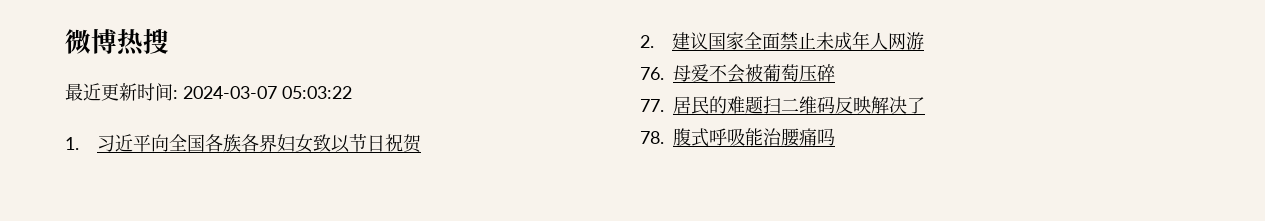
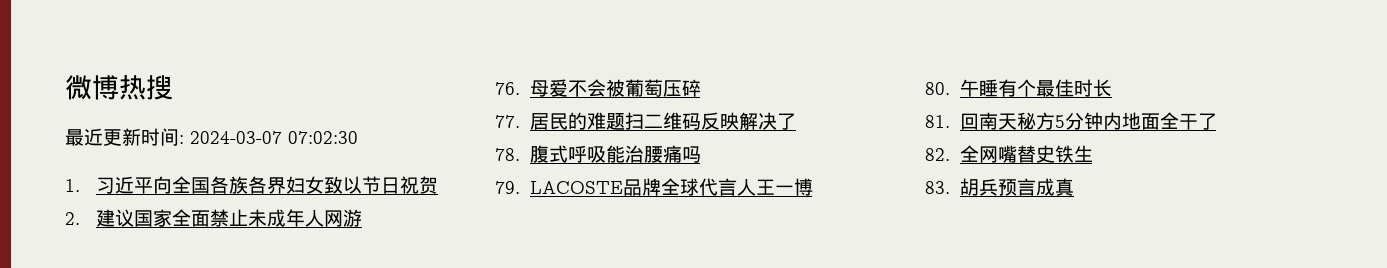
- 最近更新时间: 2024-03-07 05:03:22
+ 最近更新时间: 2024-03-07 07:02:30
+ 79. LACOSTE品牌全球代言人王一博
+ 80.午睡有个最佳时长
+ 81.回南天秘方5分钟内地面全干了
+ 82.全网嘴替史铁生
+ 83.胡兵预言成真

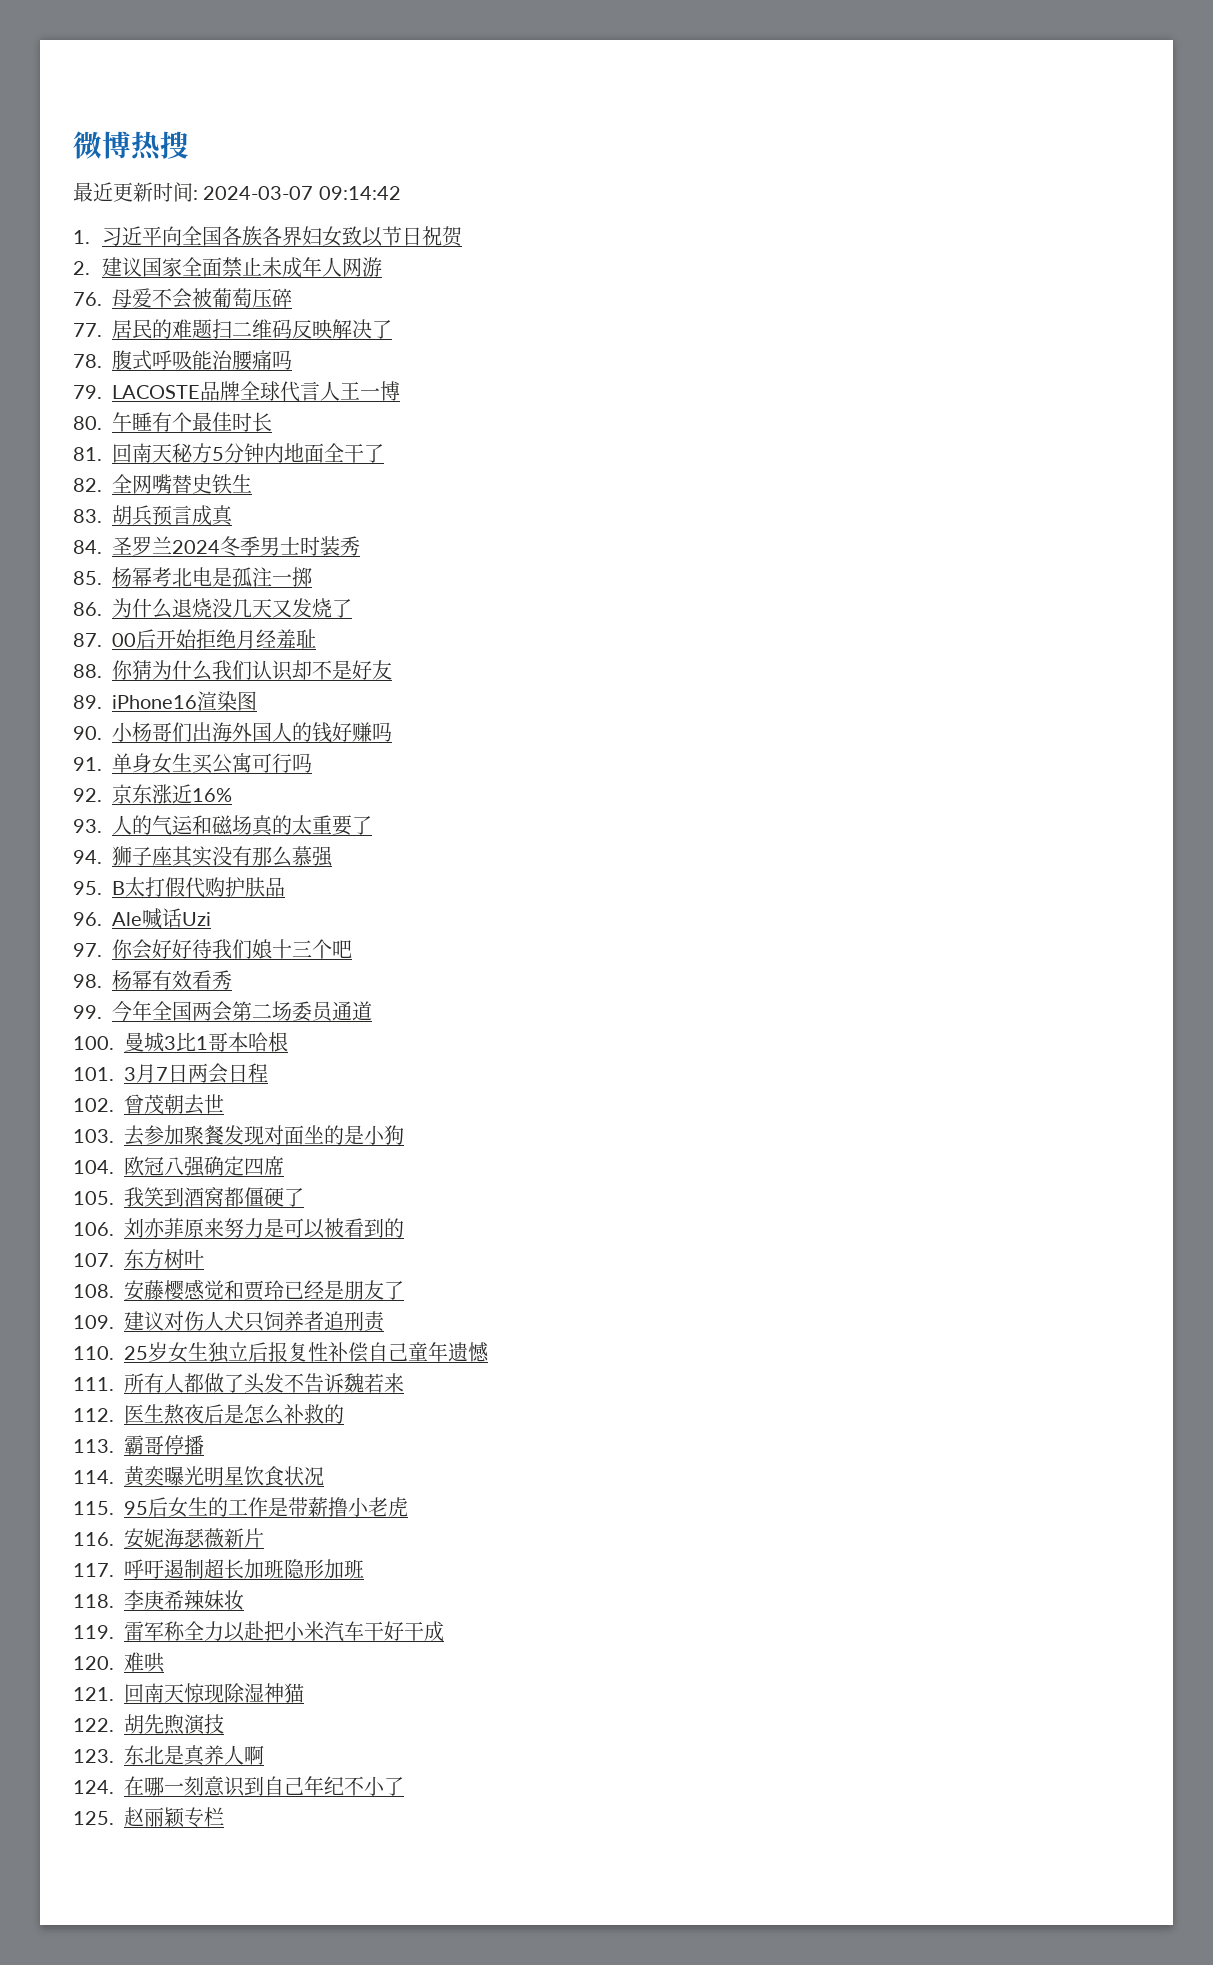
- 最近更新时间: 2024-03-07 07:02:30
+ 最近更新时间: 2024-03-07 09:14:42
+ 84.圣罗兰2024冬季男士时装秀
+ 85.杨幂考北电是孤注一掷
+ 86.为什么退烧没几天又发烧了
+ 87. 00后开始拒绝月经羞耻
+ 88.你猜为什么我们认识却不是好友
+ 89. iPhone16渲染图
+ 90.小杨哥们出海外国人的钱好赚吗
+ 91.单身女生买公寓可行吗
+ 92.京东涨近16%
+ 93.人的气运和磁场真的太重要了
+ 94.狮子座其实没有那么慕强
+ 95. B太打假代购护肤品
+ 96. Ale喊话Uzi
+ 97.你会好好待我们娘十三个吧
+ 98.杨幂有效看秀
+ 99.今年全国两会第二场委员通道
+ 100.曼城3比1哥本哈根
+ 101. 3月7日两会日程
+ 102.曾茂朝去世
+ 103.去参加聚餐发现对面坐的是小狗
+ 104.欧冠八强确定四席
+ 105.我笑到酒窝都僵硬了
+ 106.刘亦菲原来努力是可以被看到的
+ 107.东方树叶
+ 108.安藤樱感觉和贾玲已经是朋友了
+ 109.建议对伤人犬只饲养者追刑责
+ 110. 25岁女生独立后报复性补偿自己童年遗憾
+ 111.所有人都做了头发不告诉魏若来
+ 112.医生熬夜后是怎么补救的
+ 113.霸哥停播
+ 114.黄奕曝光明星饮食状况
+ 115. 95后女生的工作是带薪撸小老虎
+ 116.安妮海瑟薇新片
+ 117.呼吁遏制超长加班隐形加班
+ 118.李庚希辣妹妆
+ 119.雷军称全力以赴把小米汽车干好干成
+ 120.难哄
+ 121.回南天惊现除湿神猫
+ 122.胡先煦演技
+ 123.东北是真养人啊
+ 124.在哪一刻意识到自己年纪不小了
+ 125.赵丽颖专栏

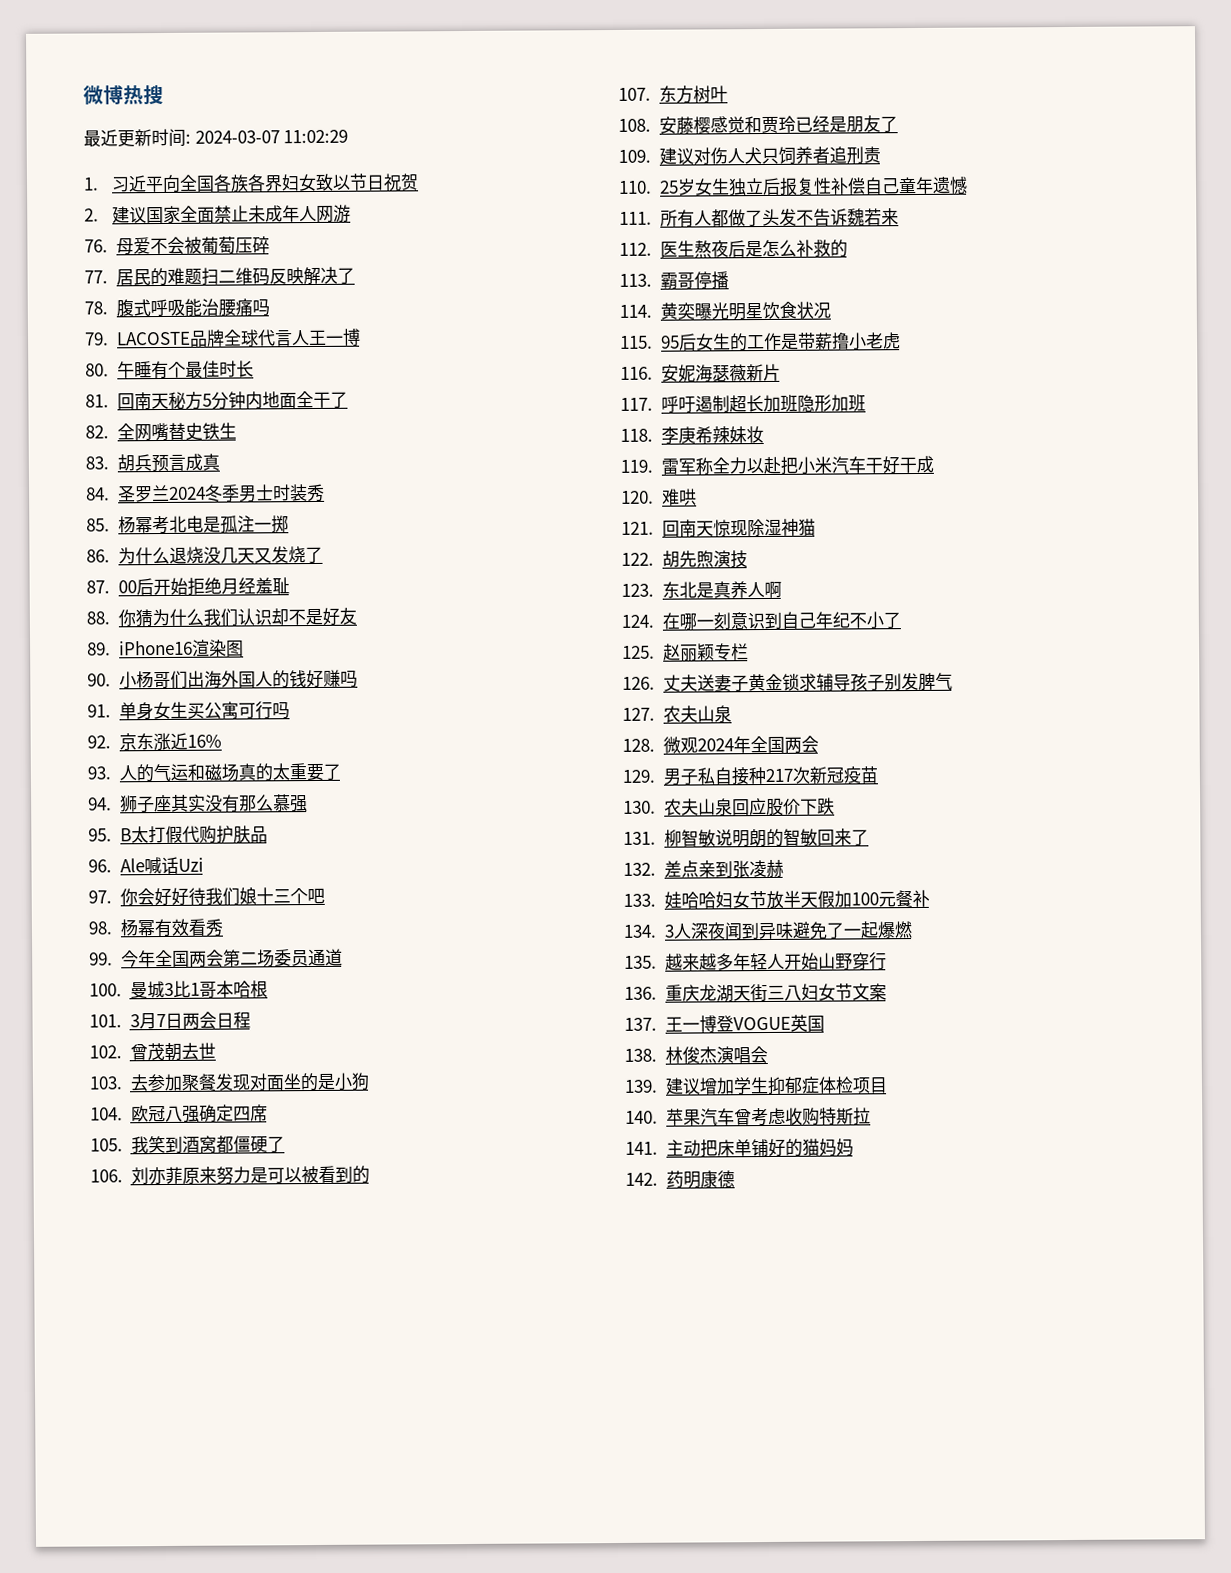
- 最近更新时间: 2024-03-07 09:14:42
+ 最近更新时间: 2024-03-07 11:02:29
+ 126.丈夫送妻子黄金锁求辅导孩子别发脾气
+ 127.农夫山泉
+ 128.微观2024年全国两会
+ 129.男子私自接种217次新冠疫苗
+ 130.农夫山泉回应股价下跌
+ 131.柳智敏说明朗的智敏回来了
+ 132.差点亲到张凌赫
+ 133.娃哈哈妇女节放半天假加100元餐补
+ 134. 3人深夜闻到异味避免了一起爆燃
+ 135.越来越多年轻人开始山野穿行
+ 136.重庆龙湖天街三八妇女节文案
+ 137.王一博登VOGUE英国
+ 138.林俊杰演唱会
+ 139.建议增加学生抑郁症体检项目
+ 140.苹果汽车曾考虑收购特斯拉
+ 141.主动把床单铺好的猫妈妈
+ 142.药明康德

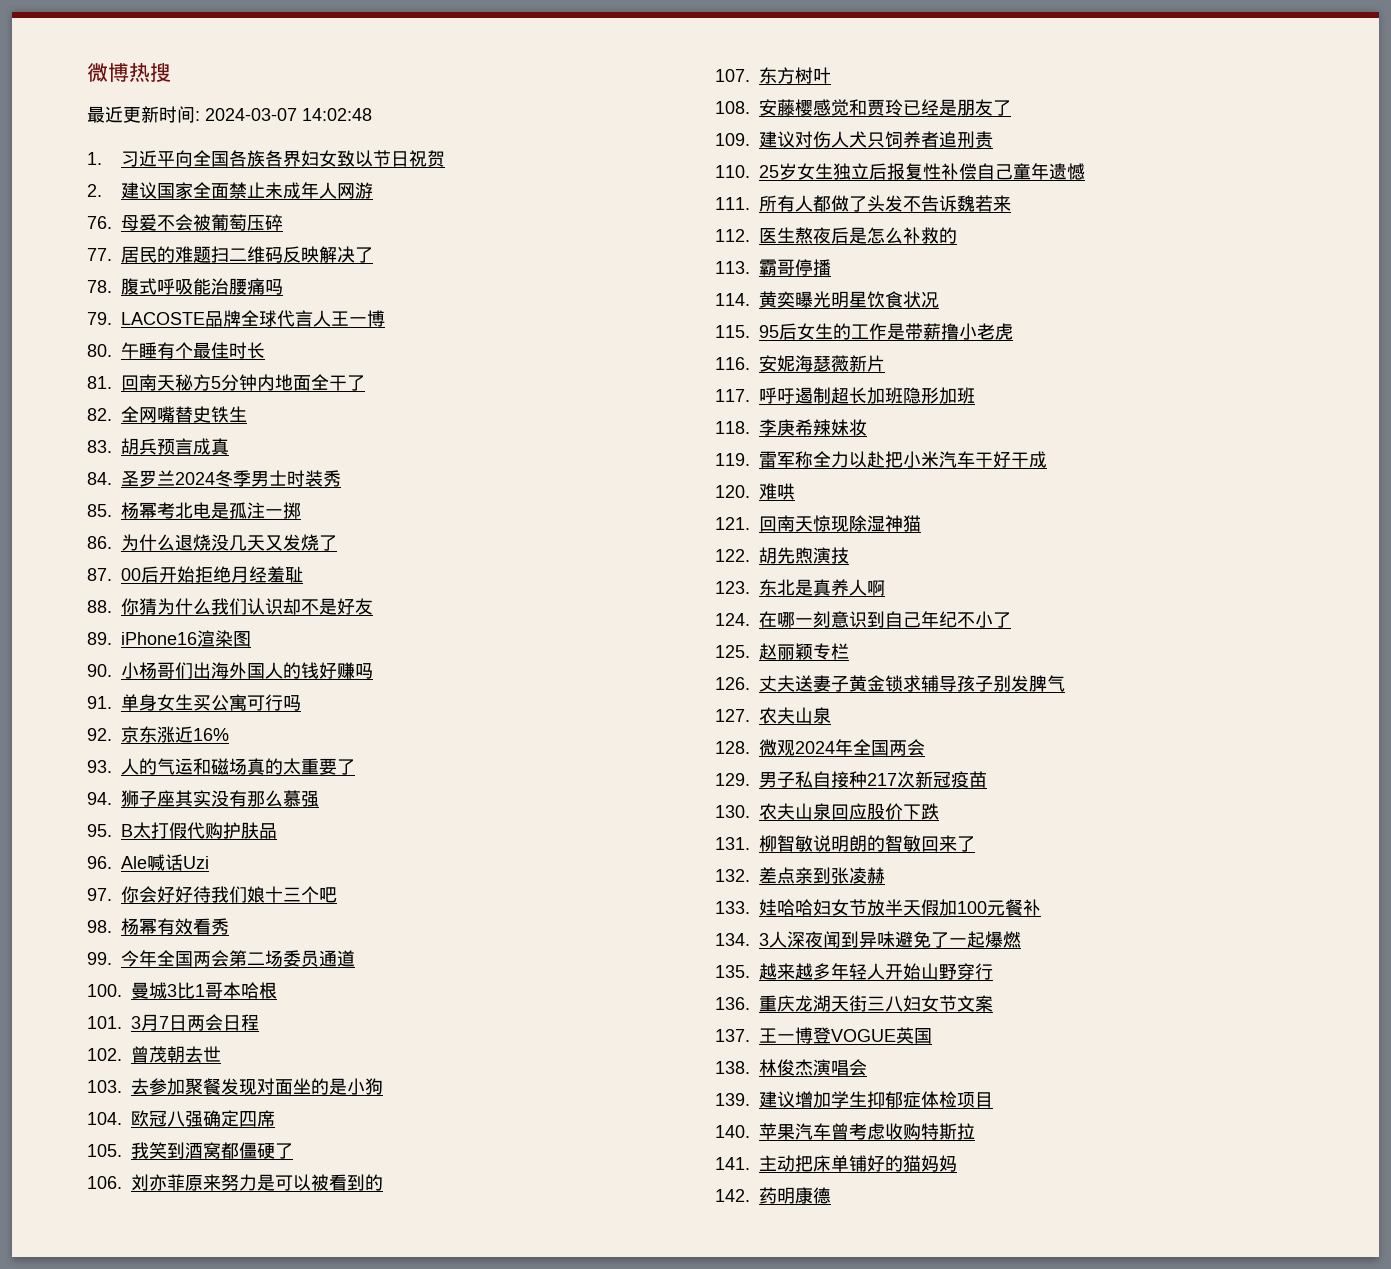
- 最近更新时间: 2024-03-07 11:02:29
+ 最近更新时间: 2024-03-07 14:02:48

